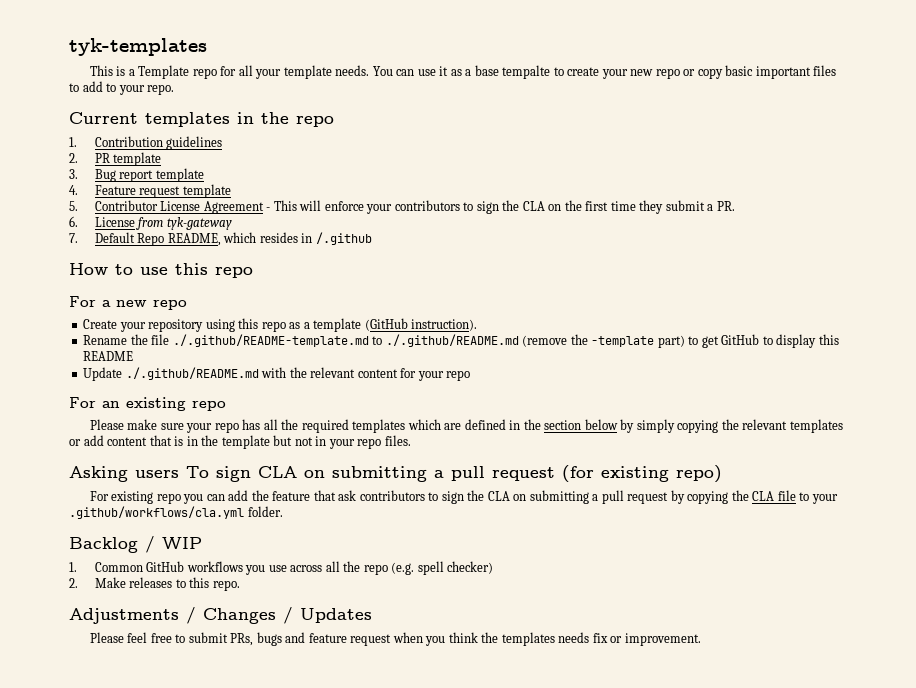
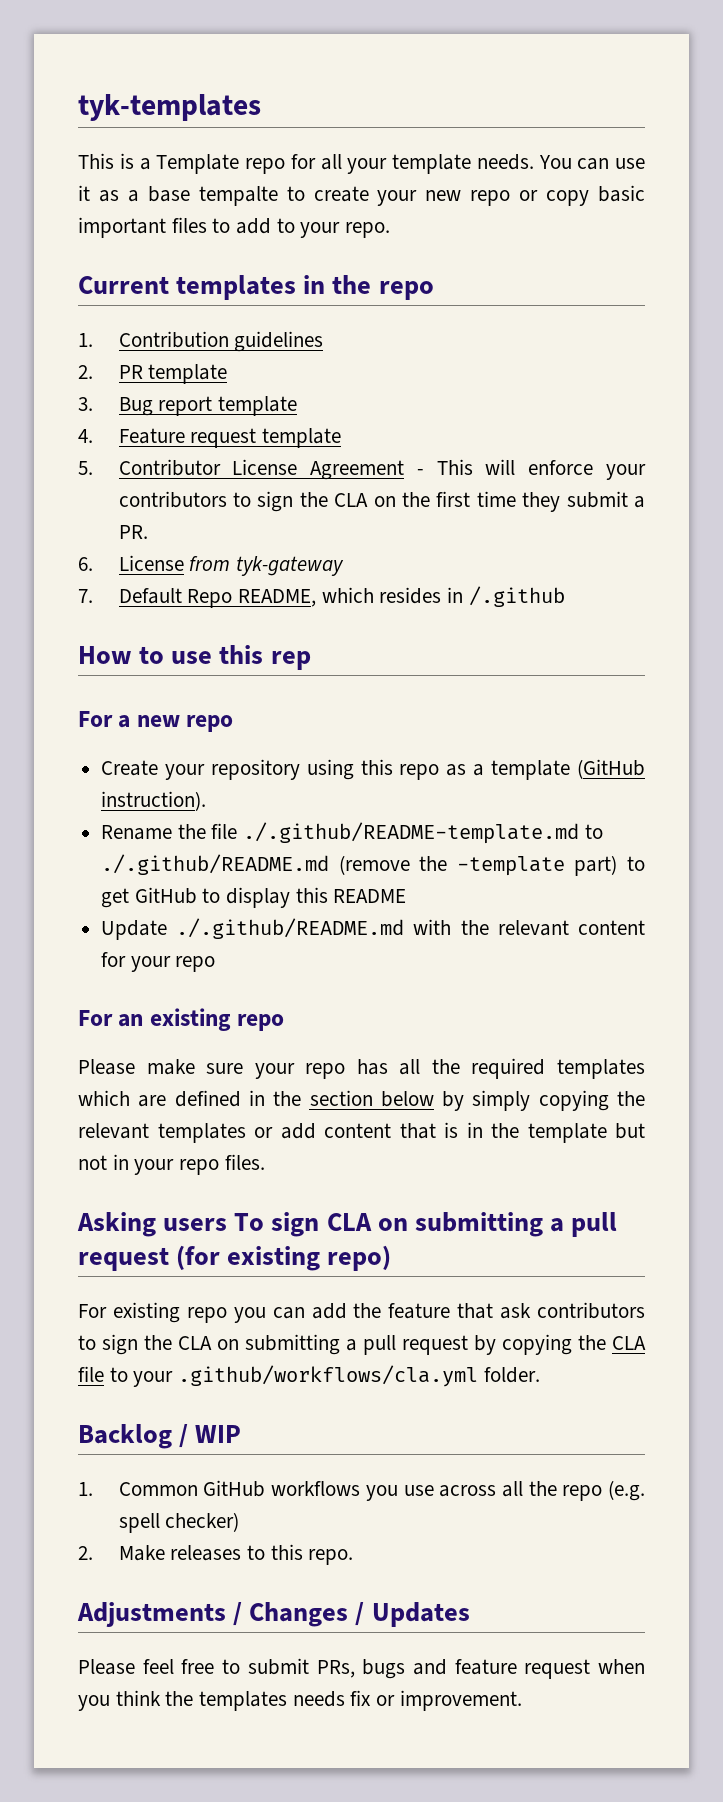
- How to use this repo
+ How to use this rep

